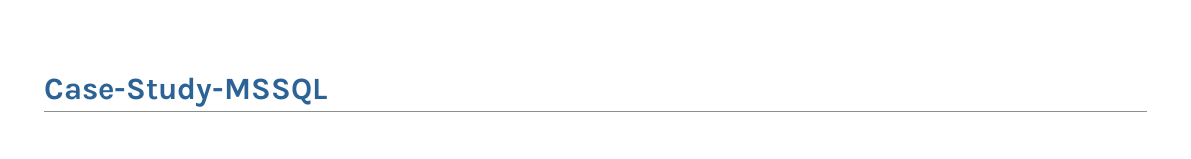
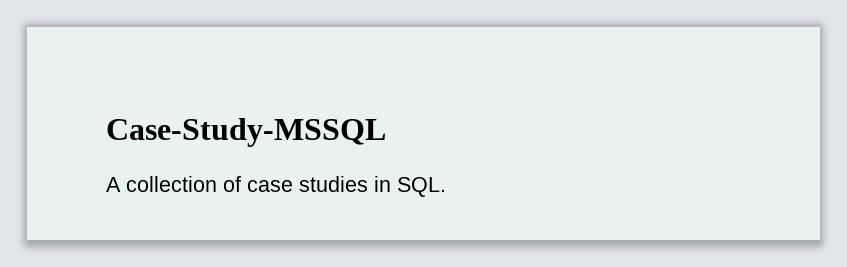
+ A collection of case studies in SQL.

